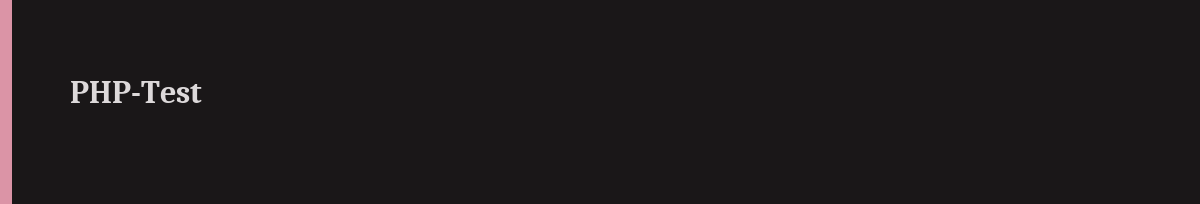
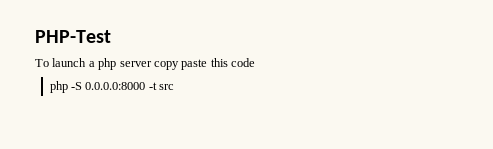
+ To launch a php server copy paste this code
+ php -S 0.0.0.0:8000 -t src

